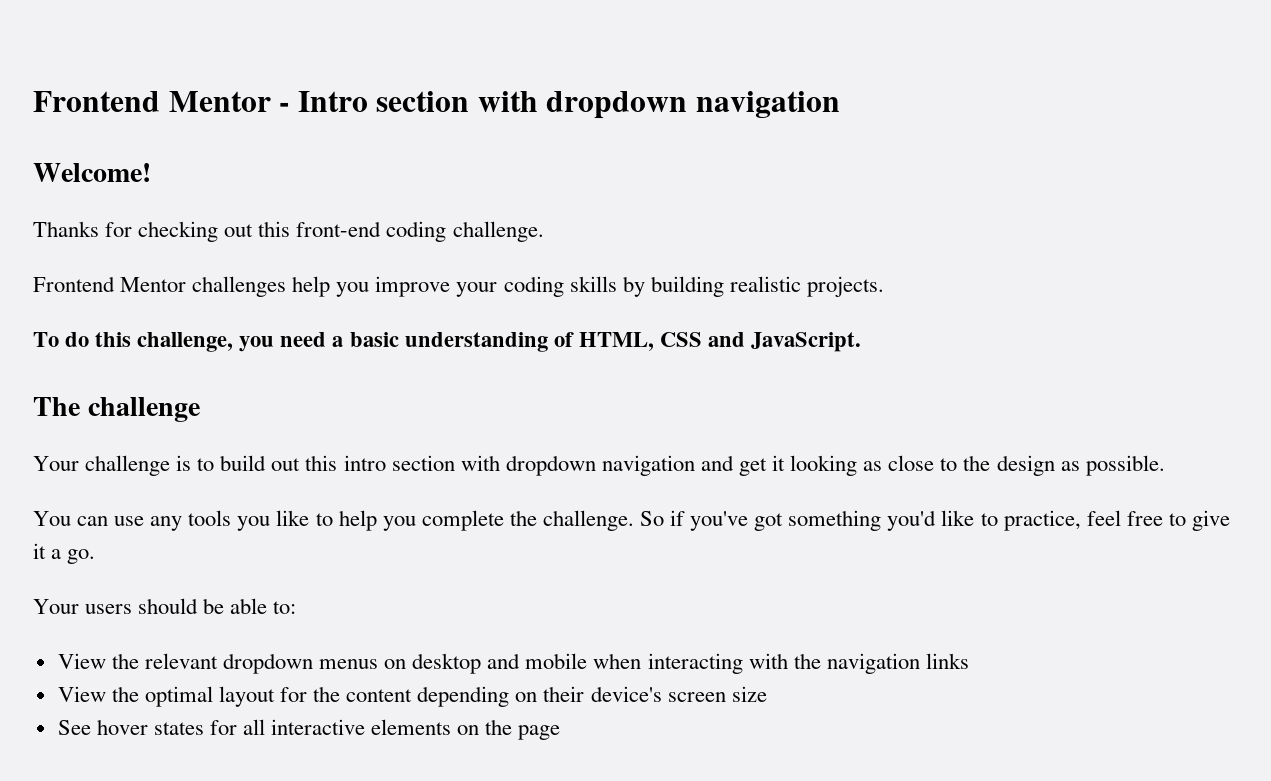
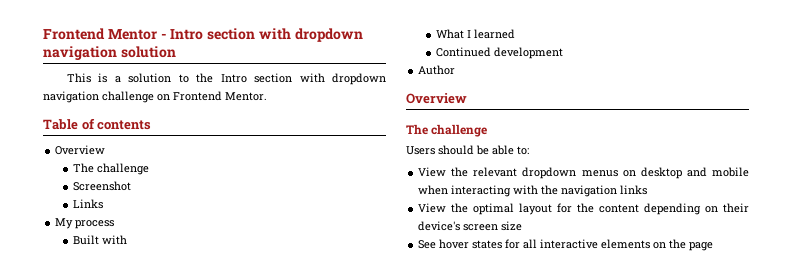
- Frontend Mentor - Intro section with dropdown navigation
- Welcome!
- Thanks for checking out this front-end coding challenge.
- Frontend Mentor challenges help you improve your coding skills by building realistic projects.
- To do this challenge, you need a basic understanding of HTML, CSS and JavaScript.
+ Frontend Mentor - Intro section with dropdown navigation solution
+ This is a solution to the Intro section with dropdown navigation challenge on Frontend Mentor.
+ Table of contents
+ Overview
  The challenge
- Your challenge is to build out this intro section with dropdown navigation and get it looking as close to the design as possible.
- You can use any tools you like to help you complete the challenge. So if you've got something you'd like to practice, feel free to give it a go.
- Your users should be able to:
+ Screenshot
+ Links
+ My process
+ Built with
+ What I learned
+ Continued development
+ Author
+ Overview
+ The challenge
+ Users should be able to:

